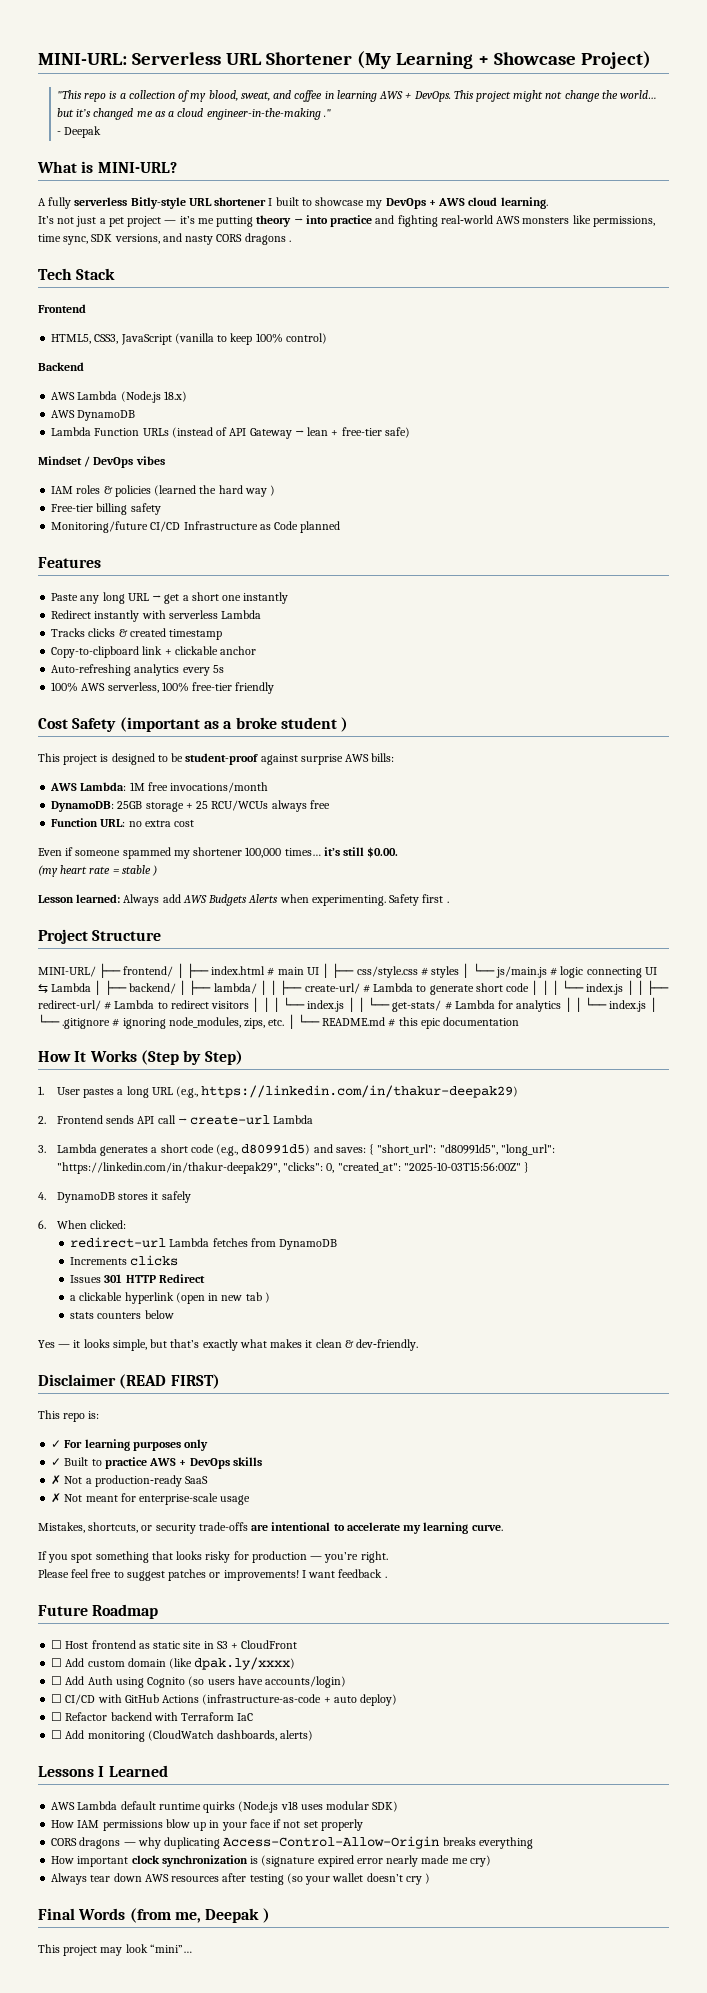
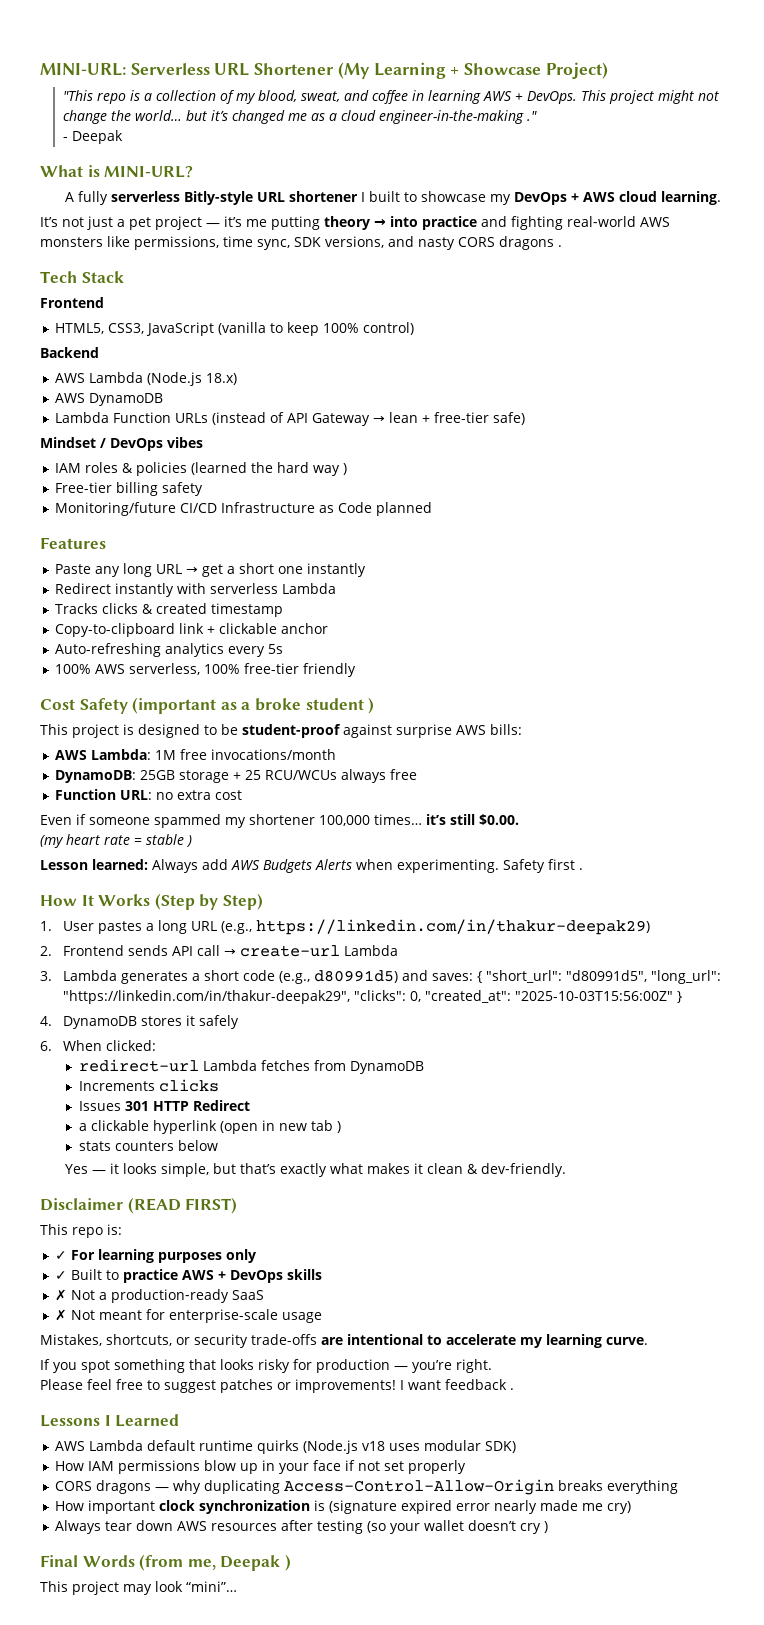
- Project Structure
- MINI-URL/ ├── frontend/ │ ├── index.html # main UI │ ├── css/style.css # styles │ └── js/main.js # logic connecting UI ⇆ Lambda │ ├── backend/ │ ├── lambda/ │ │ ├── create-url/ # Lambda to generate short code │ │ │ └── index.js │ │ ├── redirect-url/ # Lambda to redirect visitors │ │ │ └── index.js │ │ └── get-stats/ # Lambda for analytics │ │ └── index.js │ └── .gitignore # ignoring node_modules, zips, etc. │ └── README.md # this epic documentation
- Future Roadmap
- ☐ Host frontend as static site in S3 + CloudFront
- ☐ Add custom domain (like dpak.ly/xxxx)
- ☐ Add Auth using Cognito (so users have accounts/login)
- ☐ CI/CD with GitHub Actions (infrastructure-as-code + auto deploy)
- ☐ Refactor backend with Terraform IaC
- ☐ Add monitoring (CloudWatch dashboards, alerts)

